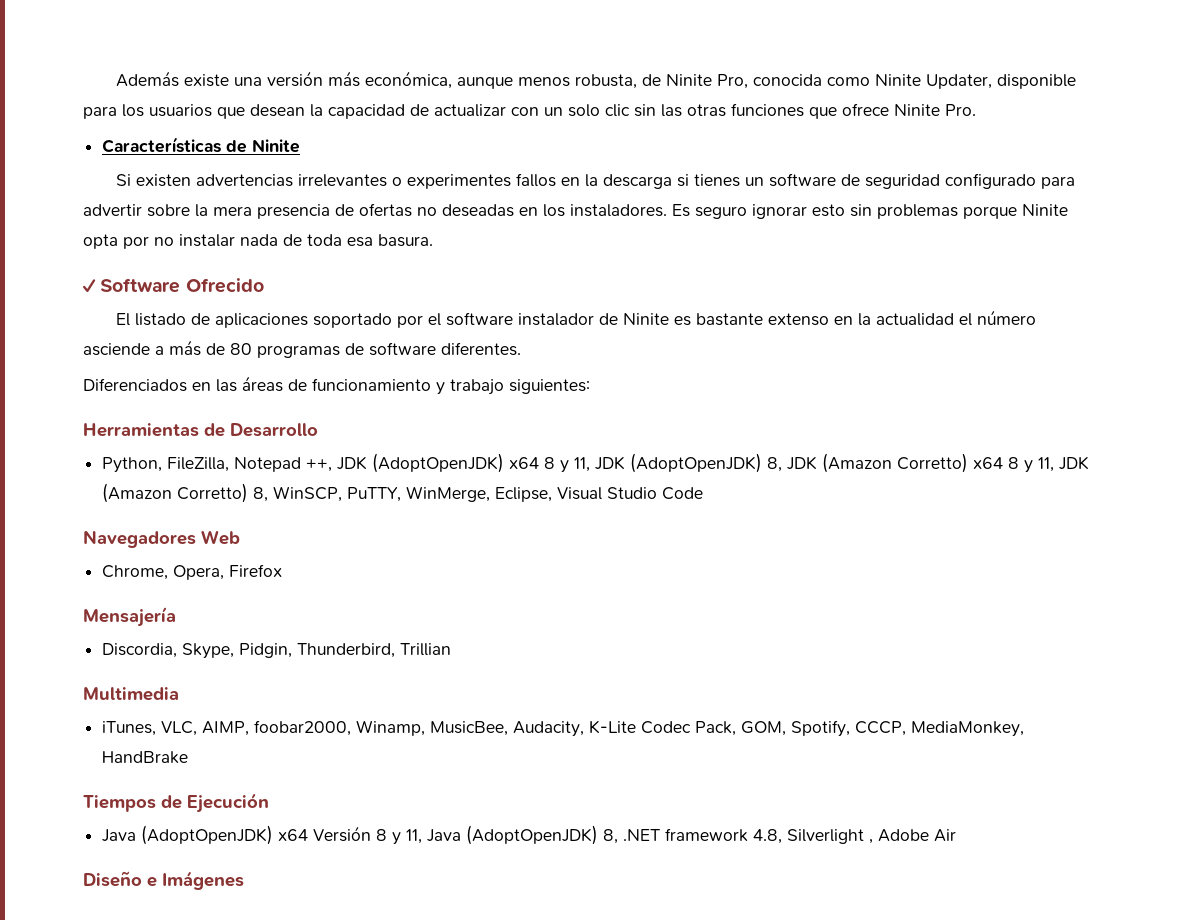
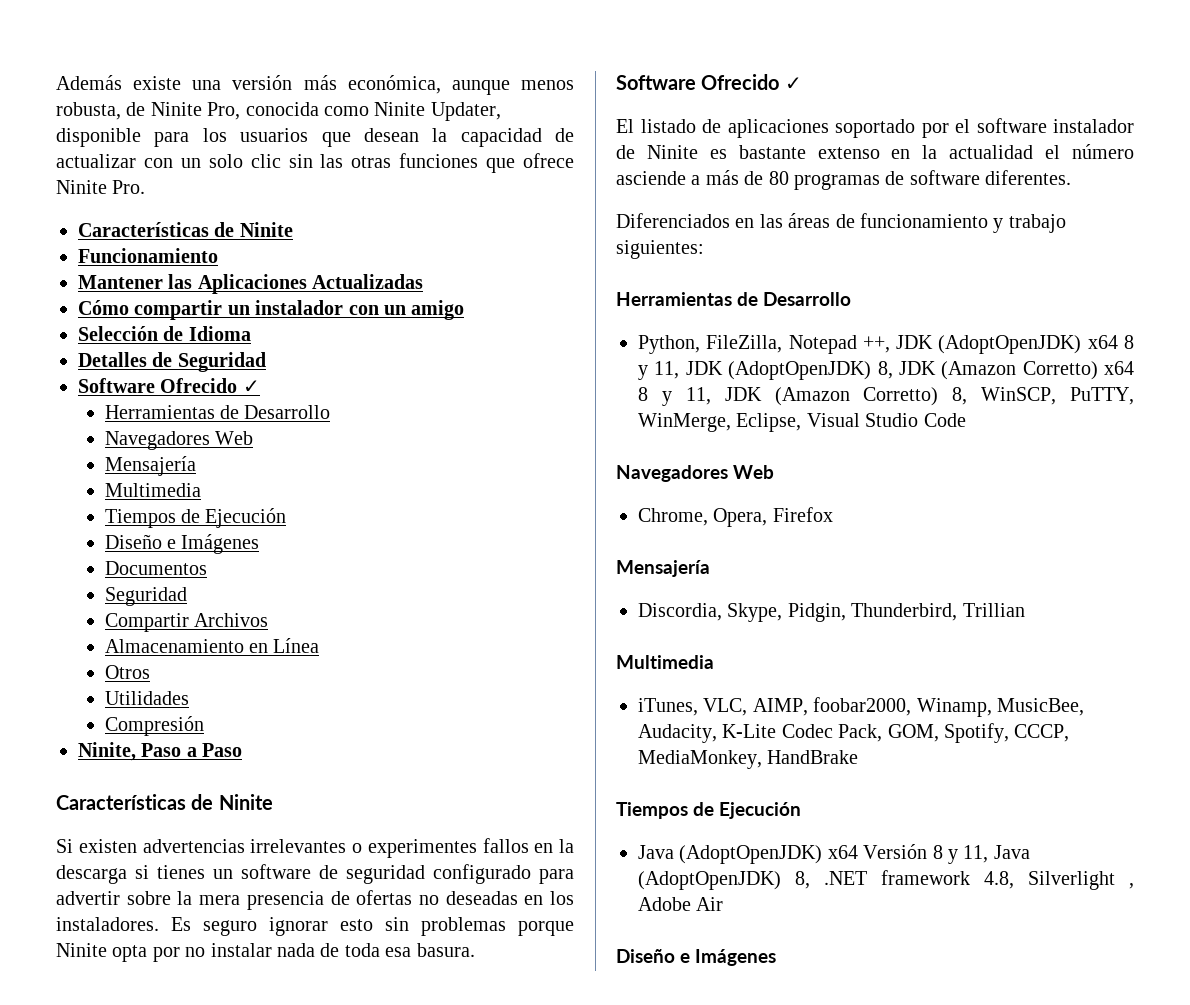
+ Funcionamiento
+ Mantener las Aplicaciones Actualizadas
+ Cómo compartir un instalador con un amigo
+ Selección de Idioma
+ Detalles de Seguridad
+ Software Ofrecido ✓
+ Herramientas de Desarrollo
+ Navegadores Web
+ Mensajería
+ Multimedia
+ Tiempos de Ejecución
+ Diseño e Imágenes
+ Documentos
+ Seguridad
+ Compartir Archivos
+ Almacenamiento en Línea
+ Otros
+ Utilidades
+ Compresión
+ Ninite, Paso a Paso
+ Características de Ninite
  Es seguro ignorar esto sin problemas porque Ninite opta por no instalar nada de toda esa basura.
- ✓ Software Ofrecido
+ Software Ofrecido ✓

